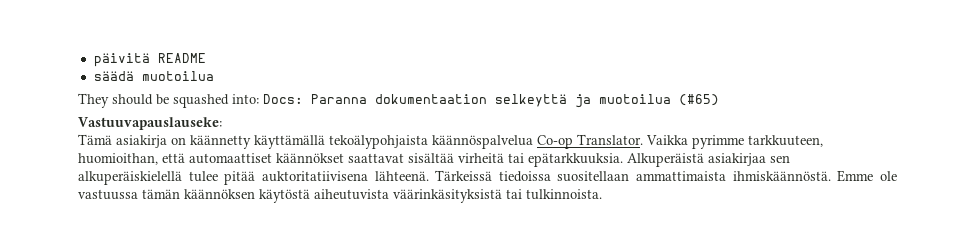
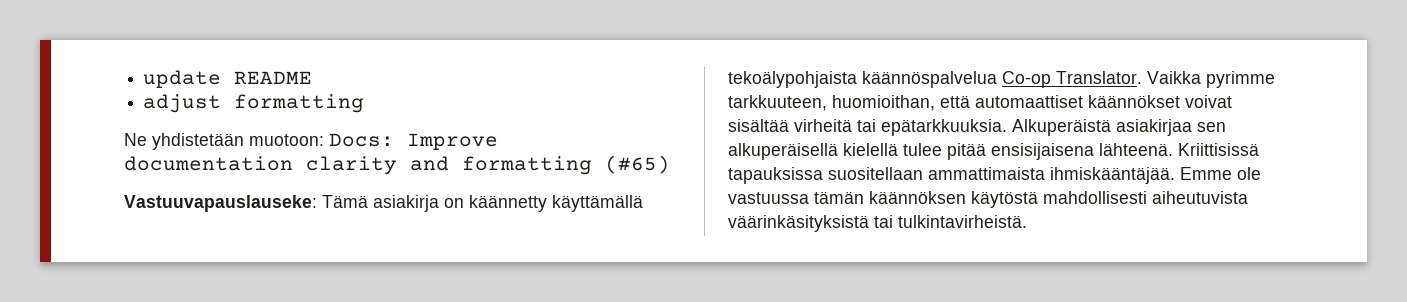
- päivitä README
+ update README
- säädä muotoilua
- They should be squashed into: Docs: Paranna dokumentaation selkeyttä ja muotoilua (#65)
+ adjust formatting
+ Ne yhdistetään muotoon: Docs: Improve documentation clarity and formatting (#65)
- Vastuuvapauslauseke:
- Tämä asiakirja on käännetty käyttämällä tekoälypohjaista käännöspalvelua Co-op Translator.
+ Vastuuvapauslauseke: Tämä asiakirja on käännetty käyttämällä tekoälypohjaista käännöspalvelua Co-op Translator.
- Vaikka pyrimme tarkkuuteen, huomioithan, että automaattiset käännökset saattavat sisältää virheitä tai epätarkkuuksia.
+ Vaikka pyrimme tarkkuuteen, huomioithan, että automaattiset käännökset voivat sisältää virheitä tai epätarkkuuksia.
- Alkuperäistä asiakirjaa sen alkuperäiskielellä tulee pitää auktoritatiivisena lähteenä. Tärkeissä tiedoissa suositellaan ammattimaista ihmiskäännöstä.
+ Alkuperäistä asiakirjaa sen alkuperäisellä kielellä tulee pitää ensisijaisena lähteenä. Kriittisissä tapauksissa suositellaan ammattimaista ihmiskääntäjää.
- Emme ole vastuussa tämän käännöksen käytöstä aiheutuvista väärinkäsityksistä tai tulkinnoista.
+ Emme ole vastuussa tämän käännöksen käytöstä mahdollisesti aiheutuvista väärinkäsityksistä tai tulkintavirheistä.

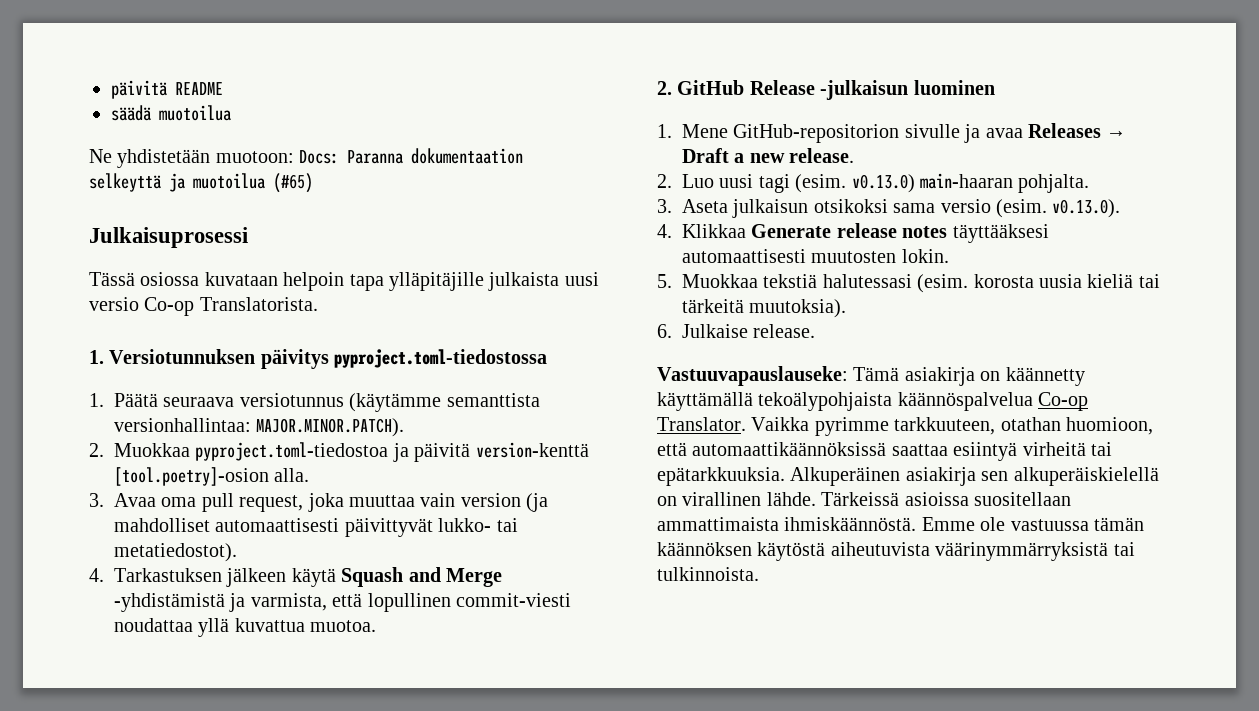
- update README
+ päivitä README
- adjust formatting
+ säädä muotoilua
- Ne yhdistetään muotoon: Docs: Improve documentation clarity and formatting (#65)
+ Ne yhdistetään muotoon: Docs: Paranna dokumentaation selkeyttä ja muotoilua (#65)
+ Julkaisuprosessi
+ Tässä osiossa kuvataan helpoin tapa ylläpitäjille julkaista uusi versio Co-op Translatorista.
+ 1. Versiotunnuksen päivitys pyproject.toml-tiedostossa
+ 1. Päätä seuraava versiotunnus (käytämme semanttista versionhallintaa: MAJOR.MINOR.PATCH).
+ 2. Muokkaa pyproject.toml-tiedostoa ja päivitä version-kenttä [tool.poetry]-osion alla.
+ 3. Avaa oma pull request, joka muuttaa vain version (ja mahdolliset automaattisesti päivittyvät lukko- tai metatiedostot).
+ 4. Tarkastuksen jälkeen käytä Squash and Merge -yhdistämistä ja varmista, että lopullinen commit-viesti noudattaa yllä kuvattua muotoa.
+ 2. GitHub Release -julkaisun luominen
+ 1. Mene GitHub-repositorion sivulle ja avaa Releases → Draft a new release.
+ 2. Luo uusi tagi (esim. v0.13.0) main-haaran pohjalta.
+ 3. Aseta julkaisun otsikoksi sama versio (esim. v0.13.0).
+ 4. Klikkaa Generate release notes täyttääksesi automaattisesti muutosten lokin.
+ 5. Muokkaa tekstiä halutessasi (esim. korosta uusia kieliä tai tärkeitä muutoksia).
+ 6. Julkaise release.
- Vaikka pyrimme tarkkuuteen, huomioithan, että automaattiset käännökset voivat sisältää virheitä tai epätarkkuuksia. Alkuperäistä asiakirjaa sen alkuperäisellä kielellä tulee pitää ensisijaisena lähteenä. Kriittisissä tapauksissa suositellaan ammattimaista ihmiskääntäjää.
+ Vaikka pyrimme tarkkuuteen, otathan huomioon, että automaattikäännöksissä saattaa esiintyä virheitä tai epätarkkuuksia. Alkuperäinen asiakirja sen alkuperäiskielellä on virallinen lähde. Tärkeissä asioissa suositellaan ammattimaista ihmiskäännöstä.
- Emme ole vastuussa tämän käännöksen käytöstä mahdollisesti aiheutuvista väärinkäsityksistä tai tulkintavirheistä.
+ Emme ole vastuussa tämän käännöksen käytöstä aiheutuvista väärinymmärryksistä tai tulkinnoista.

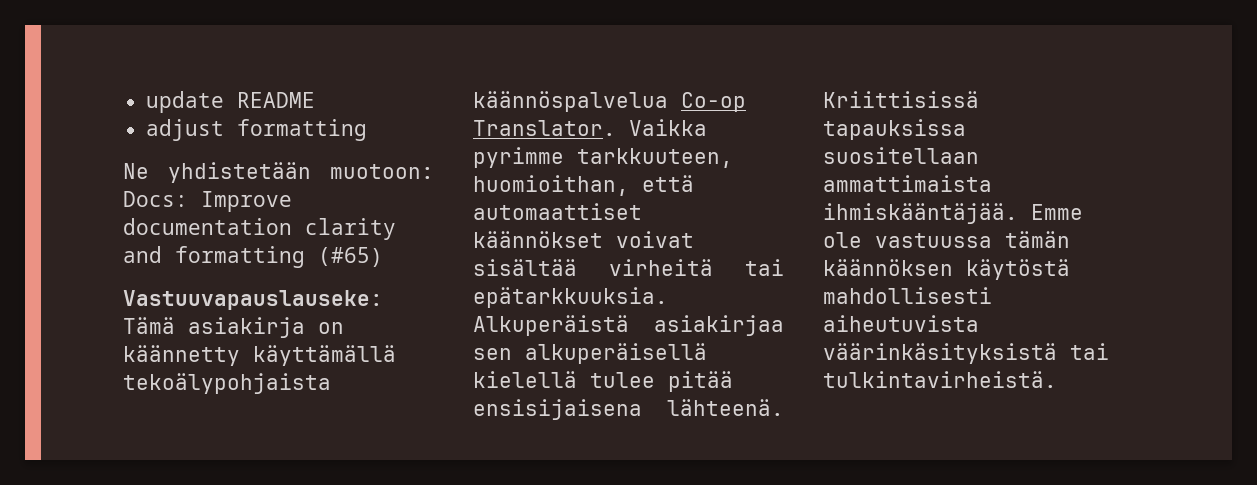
- päivitä README
+ update README
- säädä muotoilua
+ adjust formatting
- Ne yhdistetään muotoon: Docs: Paranna dokumentaation selkeyttä ja muotoilua (#65)
- Julkaisuprosessi
- Tässä osiossa kuvataan helpoin tapa ylläpitäjille julkaista uusi versio Co-op Translatorista.
- 1. Versiotunnuksen päivitys pyproject.toml-tiedostossa
- 1. Päätä seuraava versiotunnus (käytämme semanttista versionhallintaa: MAJOR.MINOR.PATCH).
- 2. Muokkaa pyproject.toml-tiedostoa ja päivitä version-kenttä [tool.poetry]-osion alla.
- 3. Avaa oma pull request, joka muuttaa vain version (ja mahdolliset automaattisesti päivittyvät lukko- tai metatiedostot).
- 4. Tarkastuksen jälkeen käytä Squash and Merge -yhdistämistä ja varmista, että lopullinen commit-viesti noudattaa yllä kuvattua muotoa.
- 2. GitHub Release -julkaisun luominen
- 1. Mene GitHub-repositorion sivulle ja avaa Releases → Draft a new release.
- 2. Luo uusi tagi (esim. v0.13.0) main-haaran pohjalta.
- 3. Aseta julkaisun otsikoksi sama versio (esim. v0.13.0).
- 4. Klikkaa Generate release notes täyttääksesi automaattisesti muutosten lokin.
- 5. Muokkaa tekstiä halutessasi (esim. korosta uusia kieliä tai tärkeitä muutoksia).
- 6. Julkaise release.
+ Ne yhdistetään muotoon: Docs: Improve documentation clarity and formatting (#65)
- Vaikka pyrimme tarkkuuteen, otathan huomioon, että automaattikäännöksissä saattaa esiintyä virheitä tai epätarkkuuksia. Alkuperäinen asiakirja sen alkuperäiskielellä on virallinen lähde. Tärkeissä asioissa suositellaan ammattimaista ihmiskäännöstä.
+ Vaikka pyrimme tarkkuuteen, huomioithan, että automaattiset käännökset voivat sisältää virheitä tai epätarkkuuksia. Alkuperäistä asiakirjaa sen alkuperäisellä kielellä tulee pitää ensisijaisena lähteenä. Kriittisissä tapauksissa suositellaan ammattimaista ihmiskääntäjää.
- Emme ole vastuussa tämän käännöksen käytöstä aiheutuvista väärinymmärryksistä tai tulkinnoista.
+ Emme ole vastuussa tämän käännöksen käytöstä mahdollisesti aiheutuvista väärinkäsityksistä tai tulkintavirheistä.

